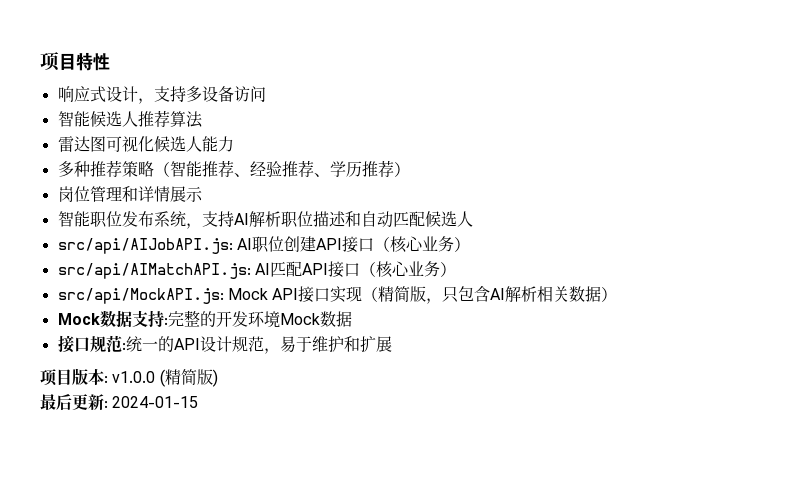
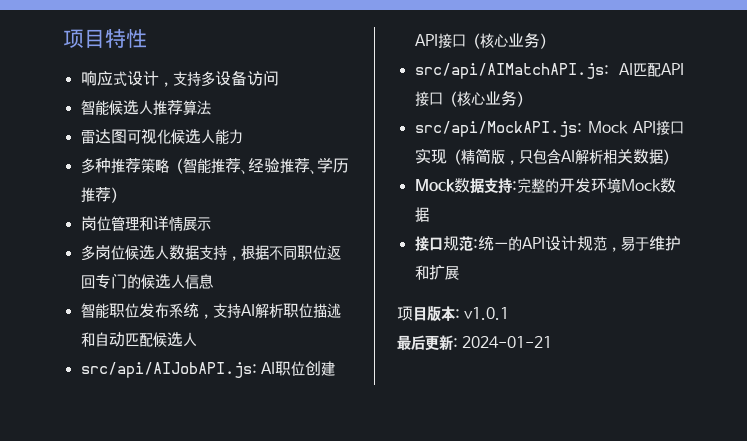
+ 多岗位候选人数据支持，根据不同职位返回专门的候选人信息
- 项目版本: v1.0.0 (精简版)
+ 项目版本: v1.0.1
- 最后更新: 2024-01-15
+ 最后更新: 2024-01-21

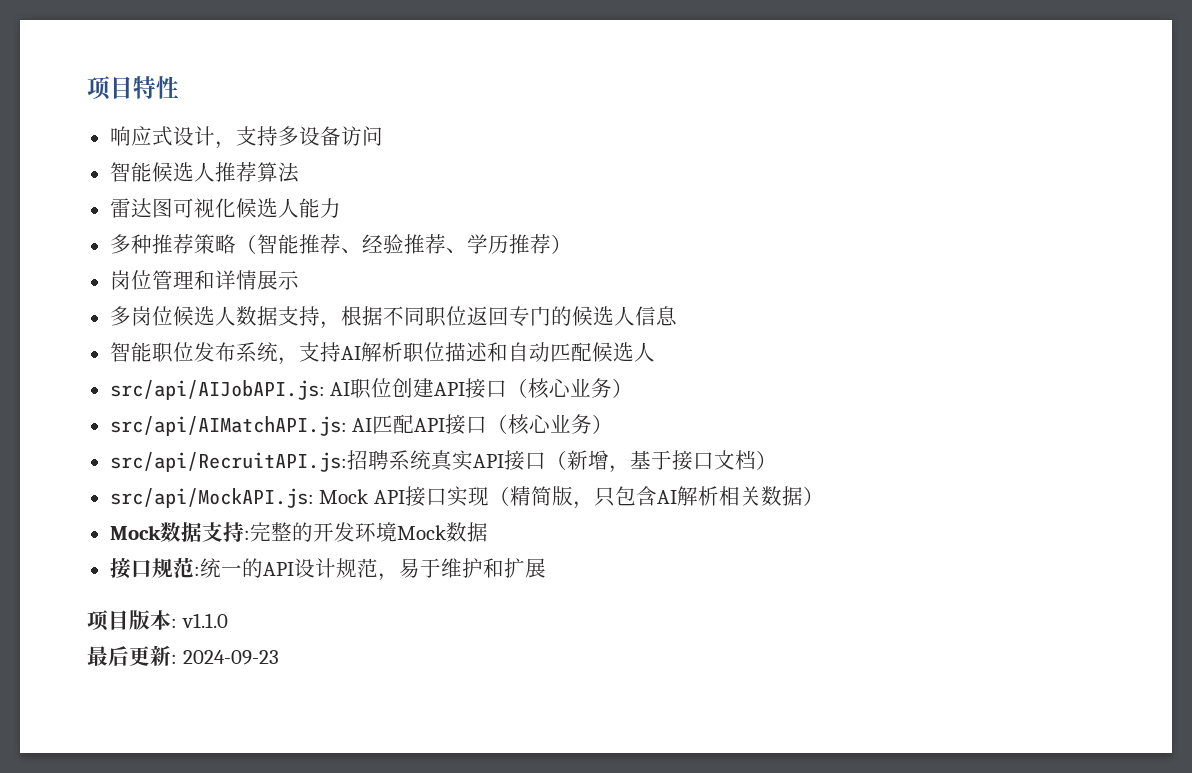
+ src/api/RecruitAPI.js:招聘系统真实API接口（新增，基于接口文档）
- 项目版本: v1.0.1
+ 项目版本: v1.1.0
- 最后更新: 2024-01-21
+ 最后更新: 2024-09-23

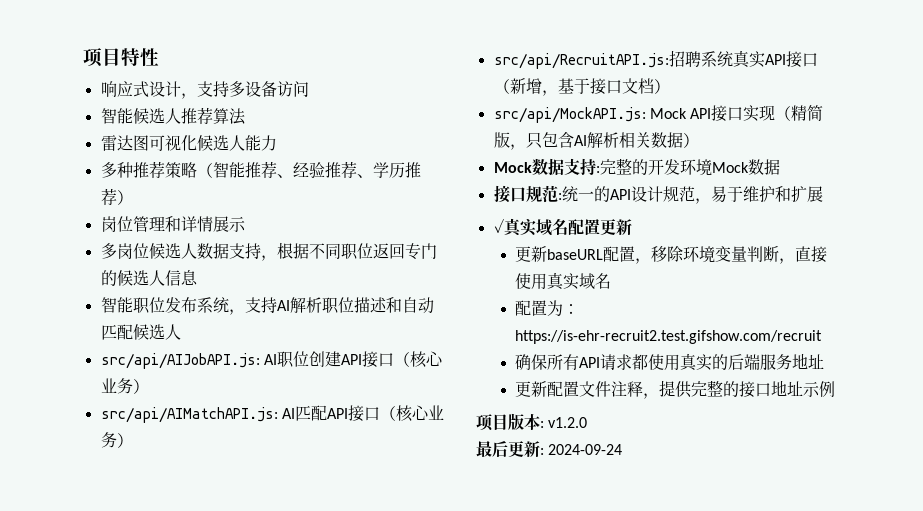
+ ✓真实域名配置更新
+ 更新baseURL配置，移除环境变量判断，直接使用真实域名
+ 配置为：https://is-ehr-recruit2.test.gifshow.com/recruit
+ 确保所有API请求都使用真实的后端服务地址
+ 更新配置文件注释，提供完整的接口地址示例
- 项目版本: v1.1.0
+ 项目版本: v1.2.0
- 最后更新: 2024-09-23
+ 最后更新: 2024-09-24

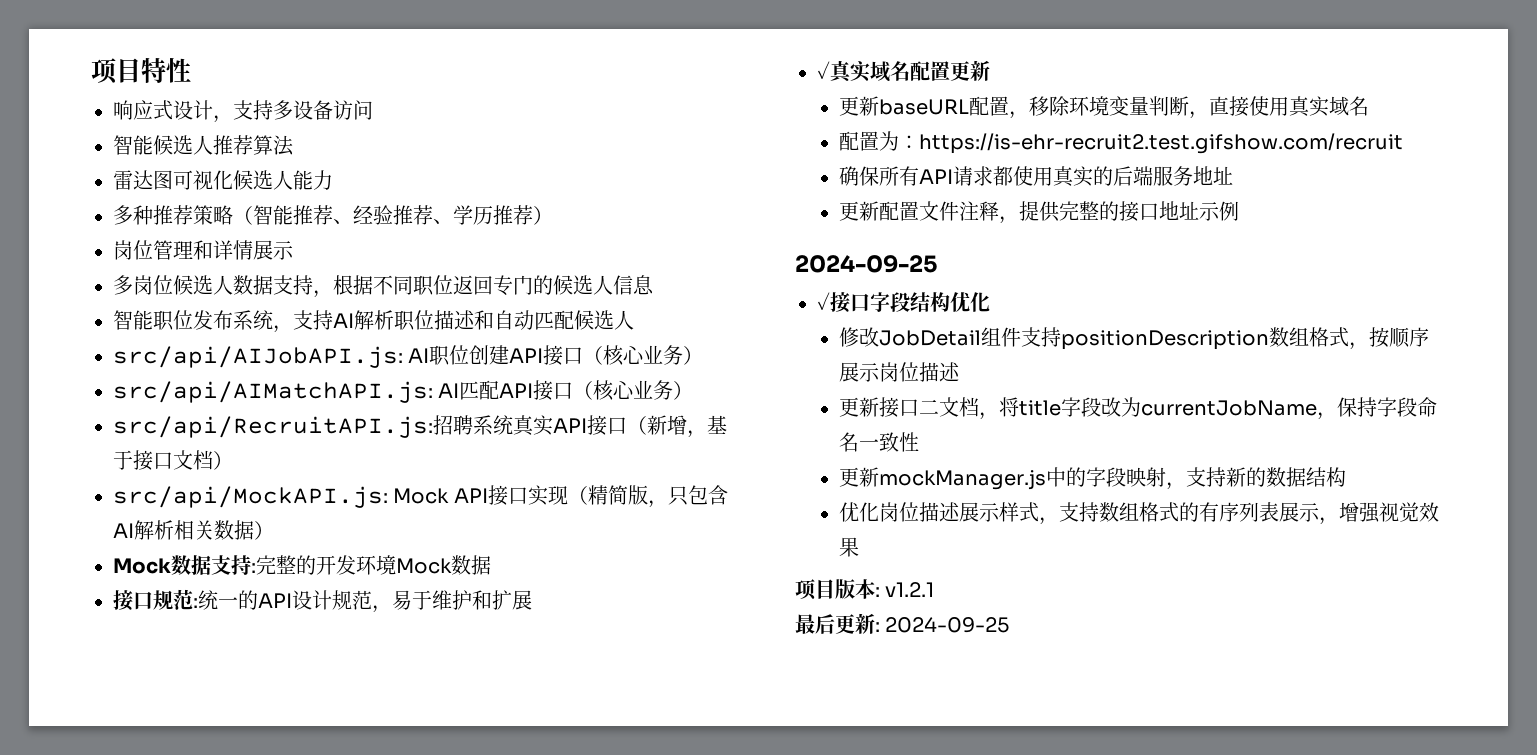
  更新配置文件注释，提供完整的接口地址示例
+ 2024-09-25
+ ✓接口字段结构优化
+ 修改JobDetail组件支持positionDescription数组格式，按顺序展示岗位描述
+ 更新接口二文档，将title字段改为currentJobName，保持字段命名一致性
+ 更新mockManager.js中的字段映射，支持新的数据结构
+ 优化岗位描述展示样式，支持数组格式的有序列表展示，增强视觉效果
- 项目版本: v1.2.0
+ 项目版本: v1.2.1
- 最后更新: 2024-09-24
+ 最后更新: 2024-09-25

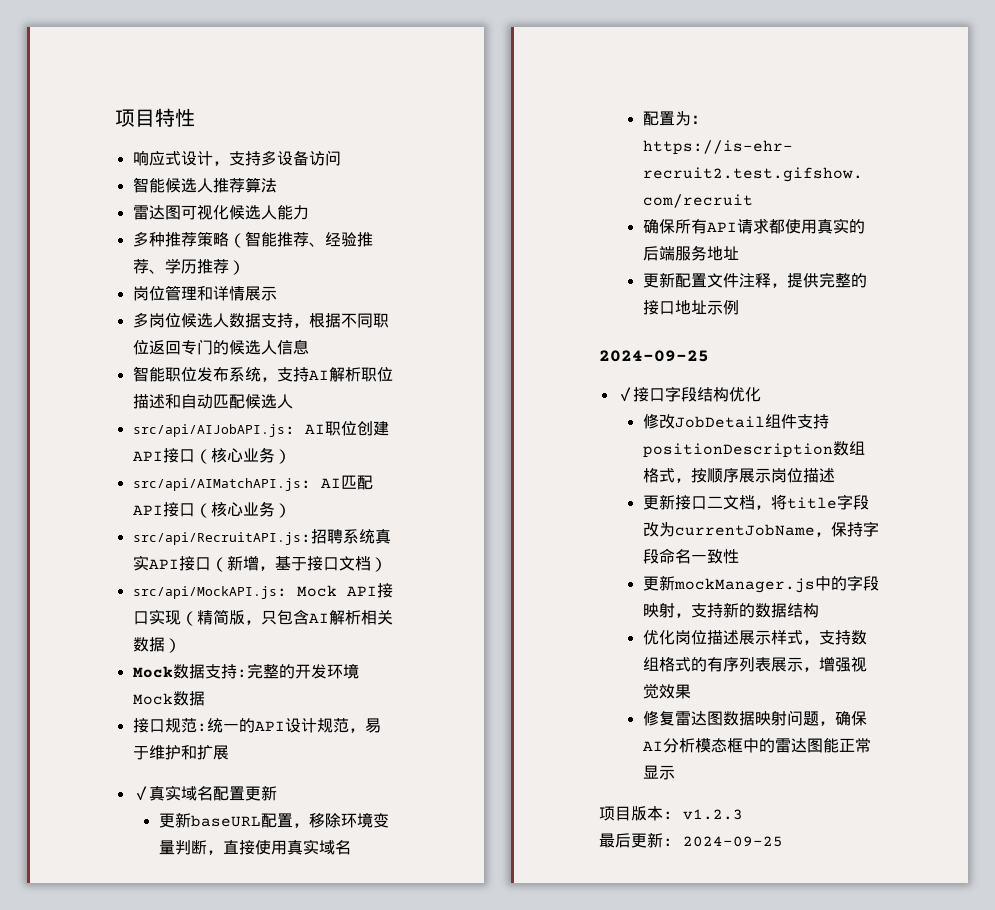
+ 修复雷达图数据映射问题，确保AI分析模态框中的雷达图能正常显示
- 项目版本: v1.2.1
+ 项目版本: v1.2.3

